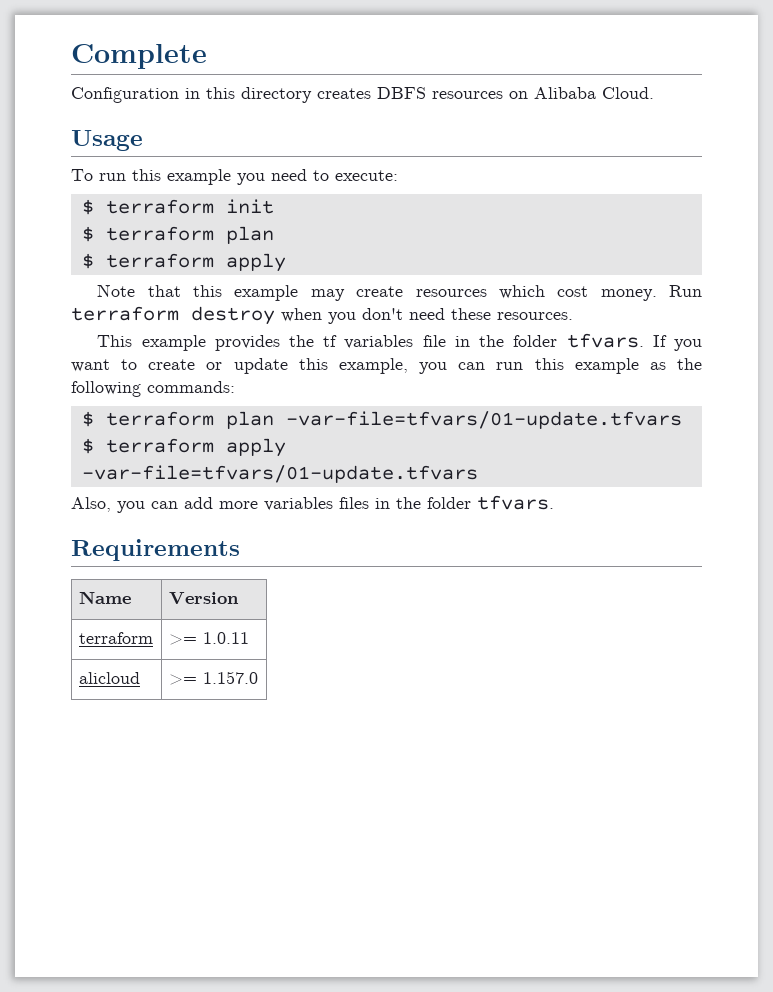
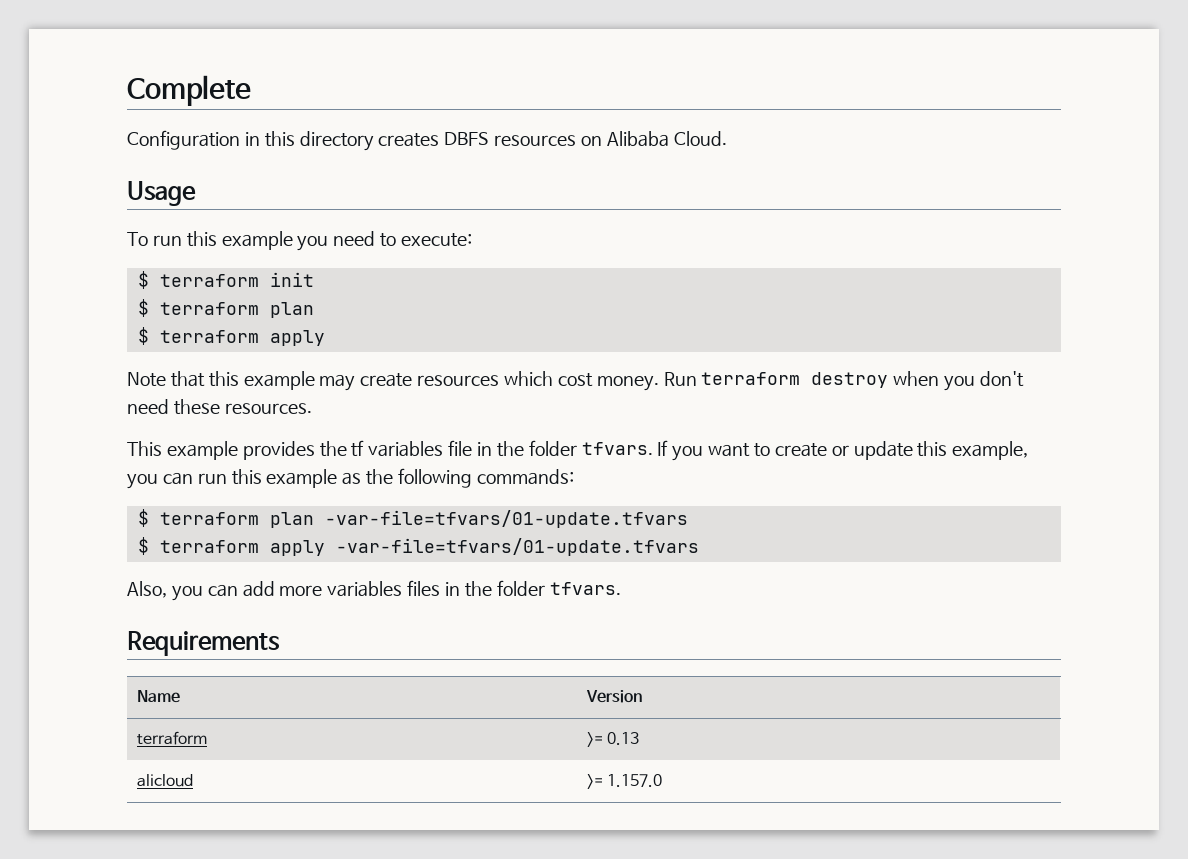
- terraform | >= 1.0.11
+ terraform | >= 0.13

